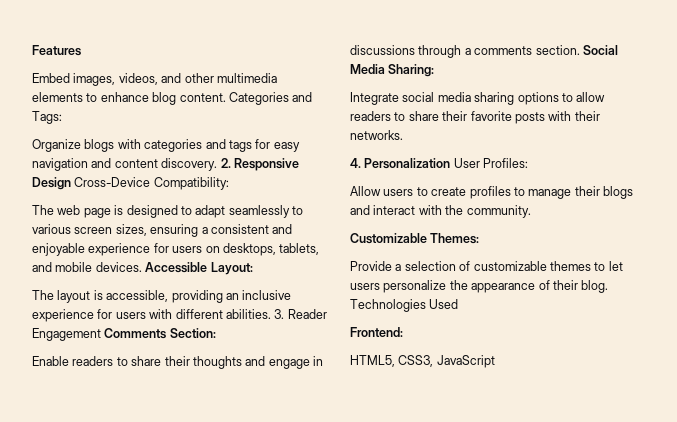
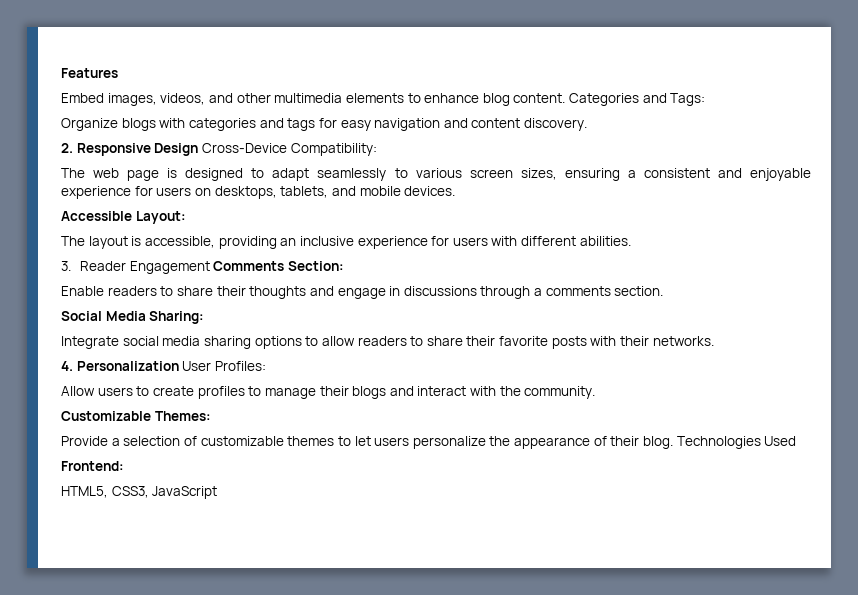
- Organize blogs with categories and tags for easy navigation and content discovery. 2. Responsive Design Cross-Device Compatibility:
+ Organize blogs with categories and tags for easy navigation and content discovery.
+ 2. Responsive Design Cross-Device Compatibility:
- The web page is designed to adapt seamlessly to various screen sizes, ensuring a consistent and enjoyable experience for users on desktops, tablets, and mobile devices. Accessible Layout:
+ The web page is designed to adapt seamlessly to various screen sizes, ensuring a consistent and enjoyable experience for users on desktops, tablets, and mobile devices.
+ Accessible Layout:
- The layout is accessible, providing an inclusive experience for users with different abilities. 3. Reader Engagement Comments Section:
+ The layout is accessible, providing an inclusive experience for users with different abilities.
+ 3. Reader Engagement Comments Section:
- Enable readers to share their thoughts and engage in discussions through a comments section. Social Media Sharing:
+ Enable readers to share their thoughts and engage in discussions through a comments section.
+ Social Media Sharing:

